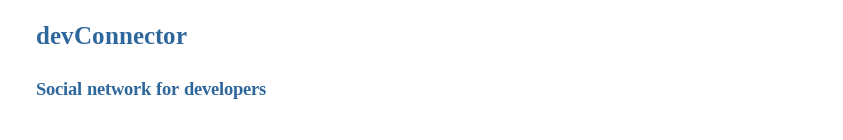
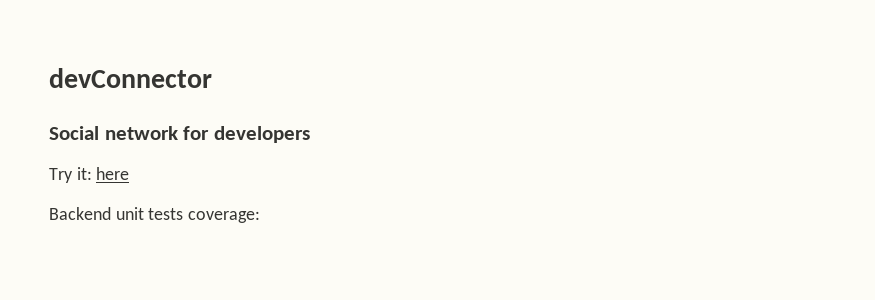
+ Try it: here
+ Backend unit tests coverage:

